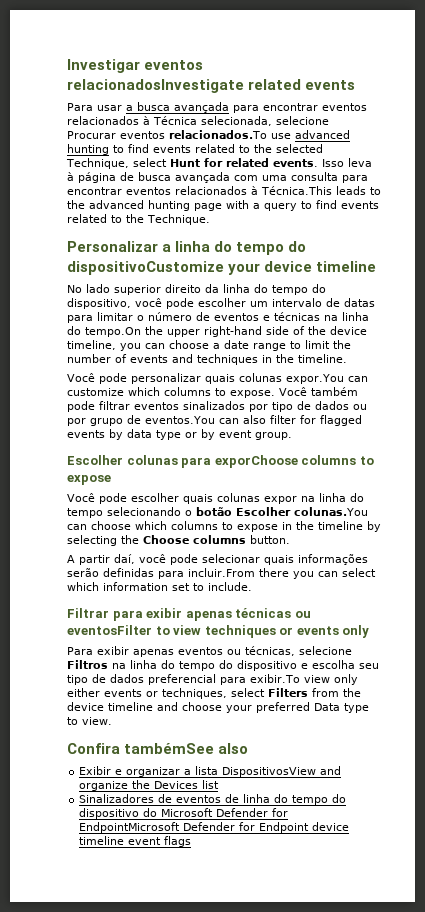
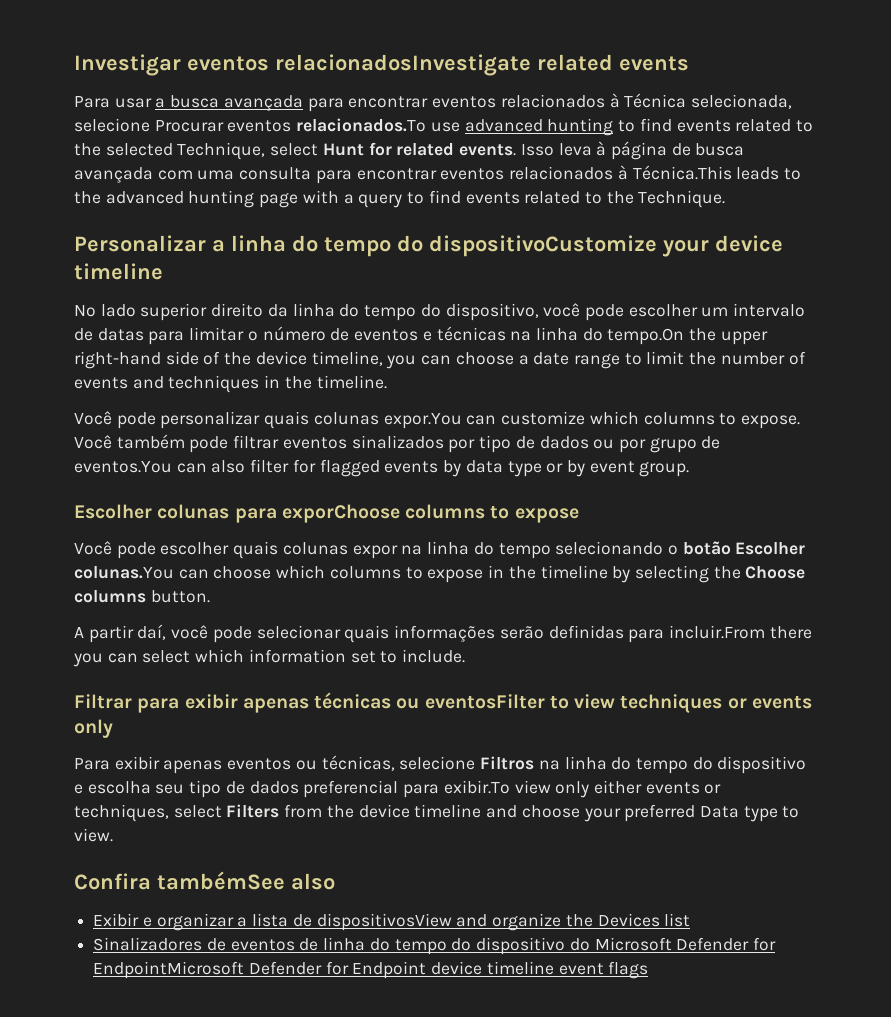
- Exibir e organizar a lista DispositivosView and organize the Devices list
+ Exibir e organizar a lista de dispositivosView and organize the Devices list

